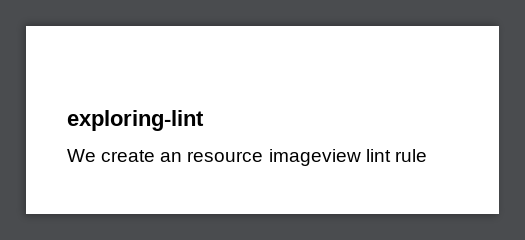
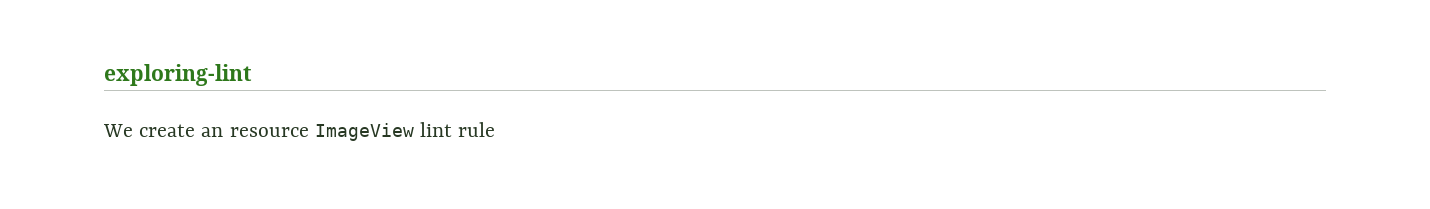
- We create an resource imageview lint rule
+ We create an resource ImageView lint rule

